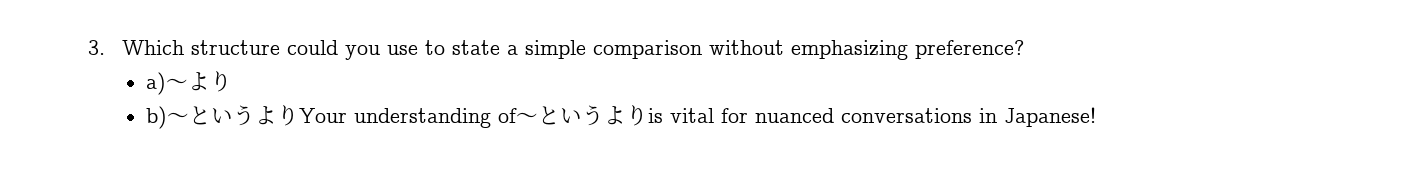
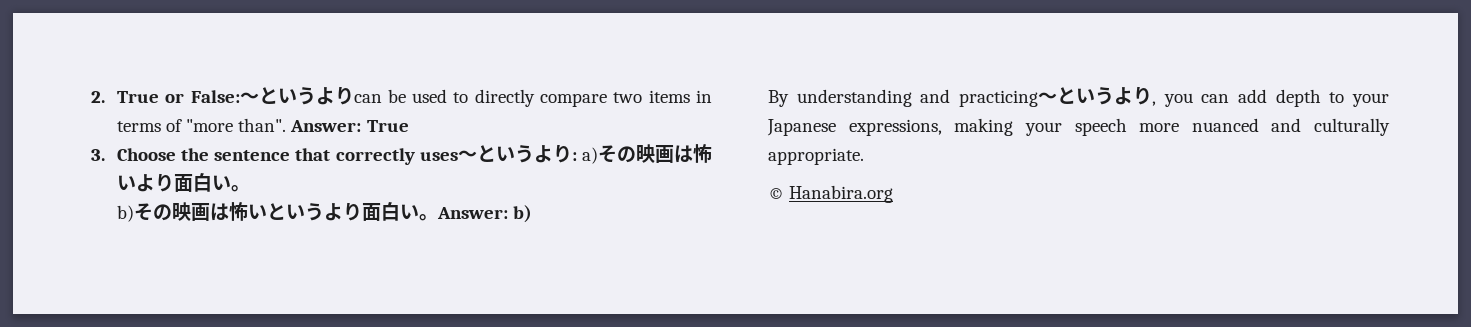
- 3. Which structure could you use to state a simple comparison without emphasizing preference?
- a)～より
- b)～というよりYour understanding of～というよりis vital for nuanced conversations in Japanese!
+ 2. True or False:～というよりcan be used to directly compare two items in terms of "more than". Answer: True
+ 3. Choose the sentence that correctly uses～というより: a)その映画は怖いより面白い。
+ b)その映画は怖いというより面白い。Answer: b)
+ By understanding and practicing～というより, you can add depth to your Japanese expressions, making your speech more nuanced and culturally appropriate.
+ © Hanabira.org

